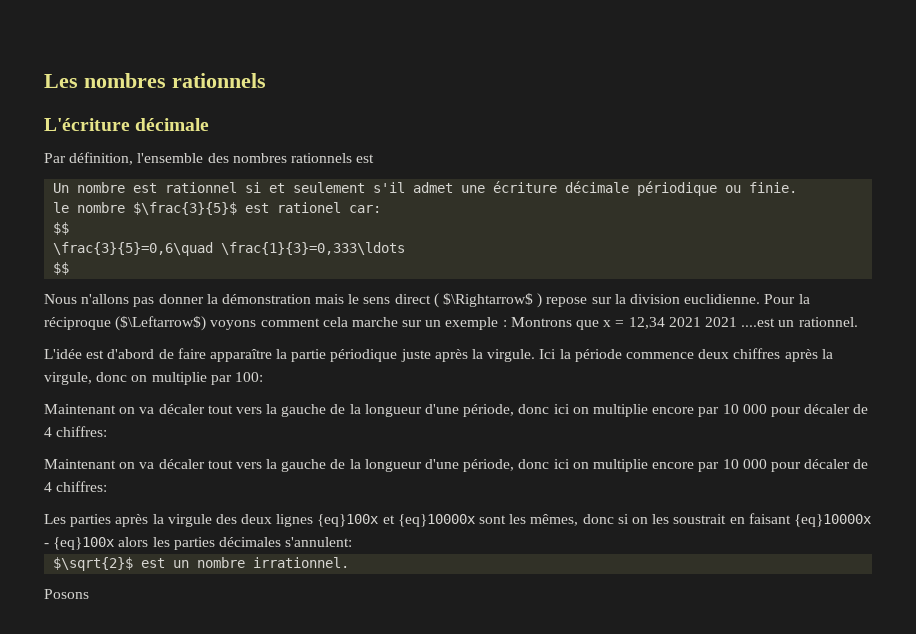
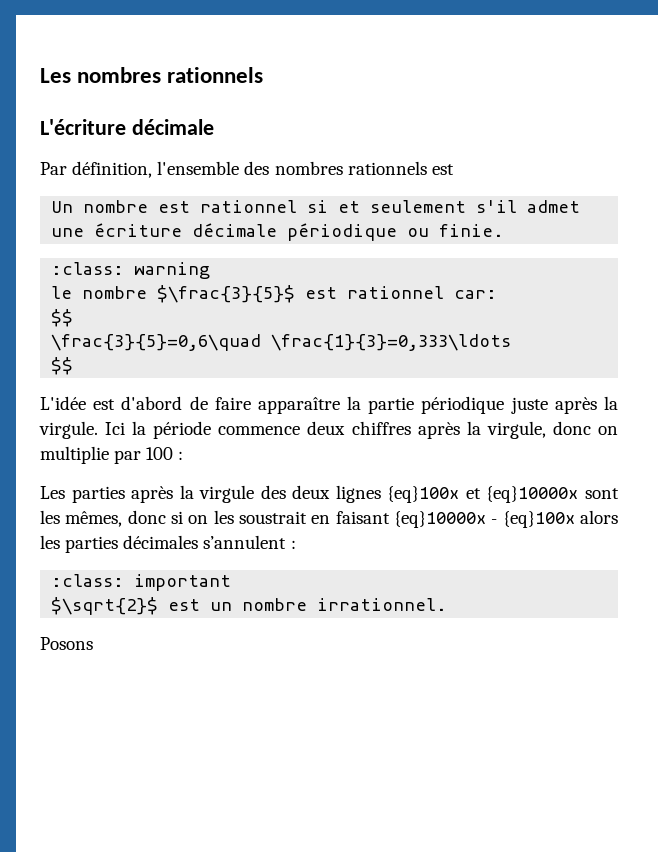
+ :class: warning
- le nombre $\frac{3}{5}$ est rationel car:
+ le nombre $\frac{3}{5}$ est rationnel car:
- Nous n'allons pas donner la démonstration mais le sens direct ( $\Rightarrow$ ) repose sur la division euclidienne. Pour la réciproque ($\Leftarrow$) voyons comment cela marche sur un exemple : Montrons que x = 12,34 2021 2021 ....est un rationnel.
- Ici la période commence deux chiffres après la virgule, donc on multiplie par 100:
- Maintenant on va décaler tout vers la gauche de la longueur d'une période, donc ici on multiplie encore par 10 000 pour décaler de 4 chiffres:
- Maintenant on va décaler tout vers la gauche de la longueur d'une période, donc ici on multiplie encore par 10 000 pour décaler de 4 chiffres:
+ Ici la période commence deux chiffres après la virgule, donc on multiplie par 100 :
- Les parties après la virgule des deux lignes {eq}100x et {eq}10000x sont les mêmes, donc si on les soustrait en faisant {eq}10000x - {eq}100x alors les parties décimales s'annulent:
+ Les parties après la virgule des deux lignes {eq}100x et {eq}10000x sont les mêmes, donc si on les soustrait en faisant {eq}10000x - {eq}100x alors les parties décimales s’annulent :
+ :class: important

